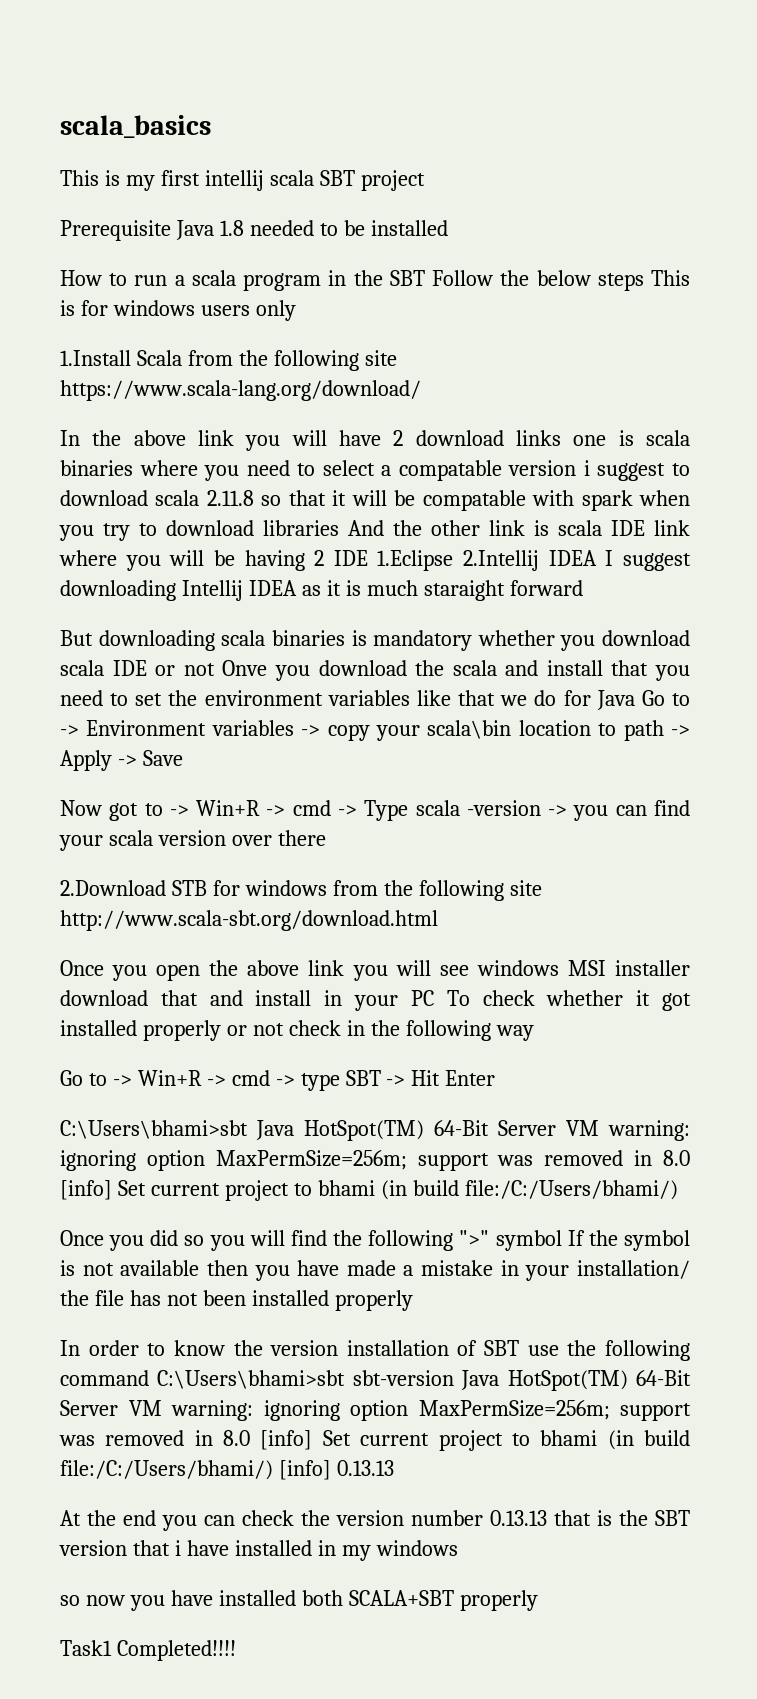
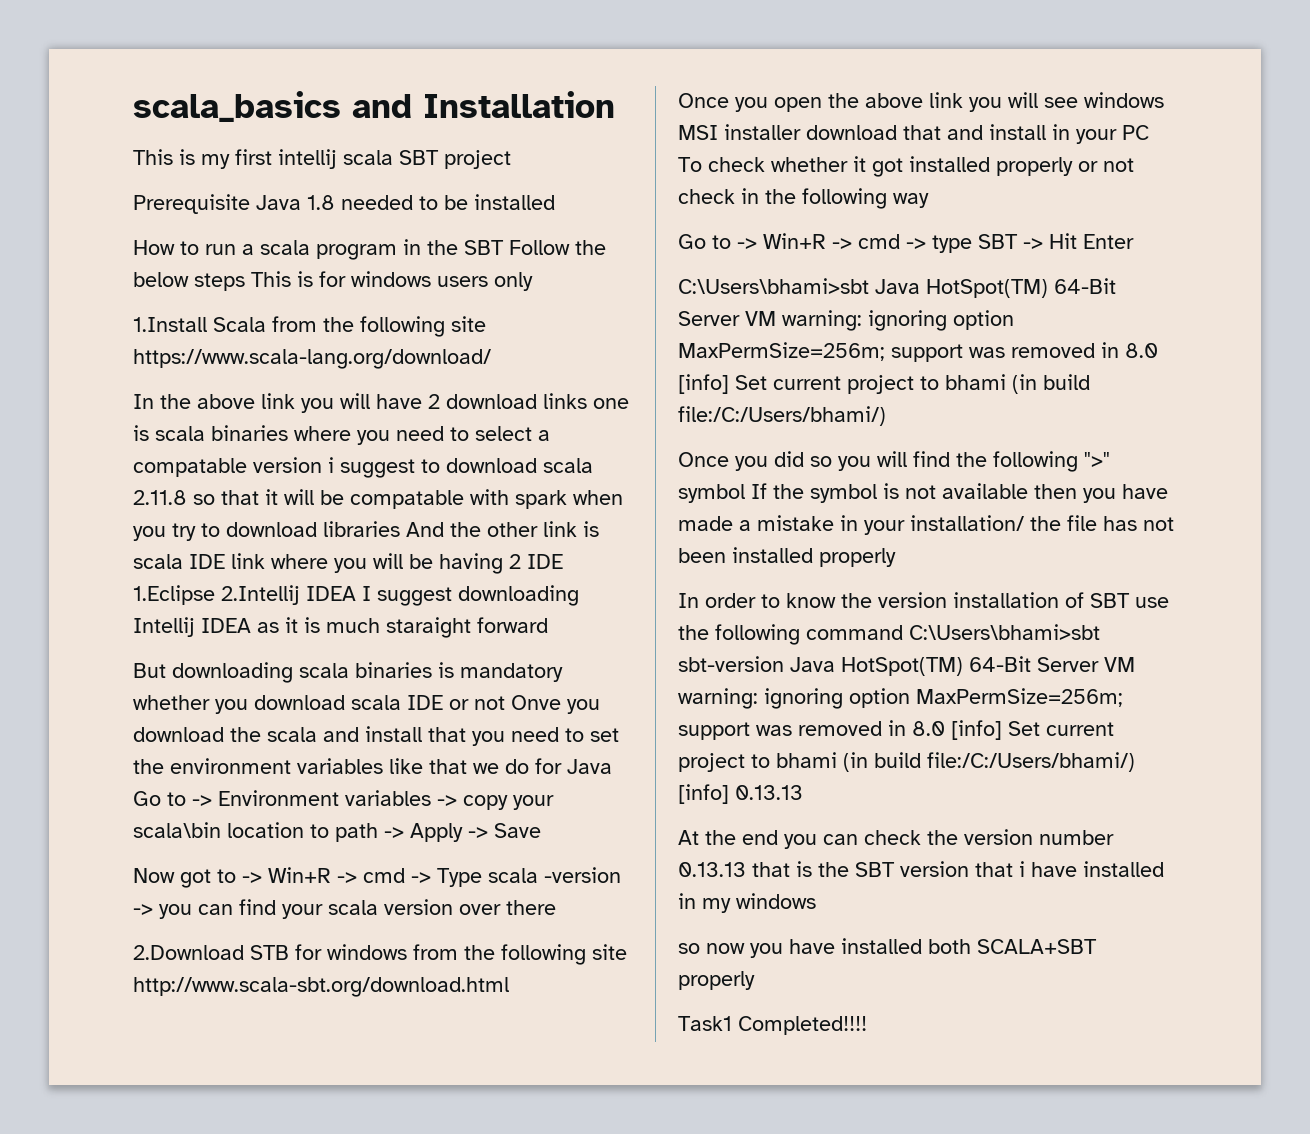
- scala_basics
+ scala_basics and Installation

